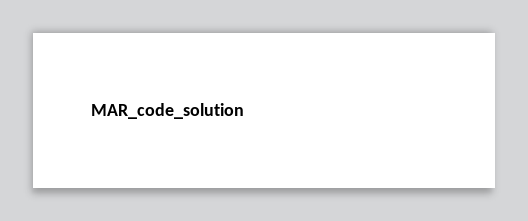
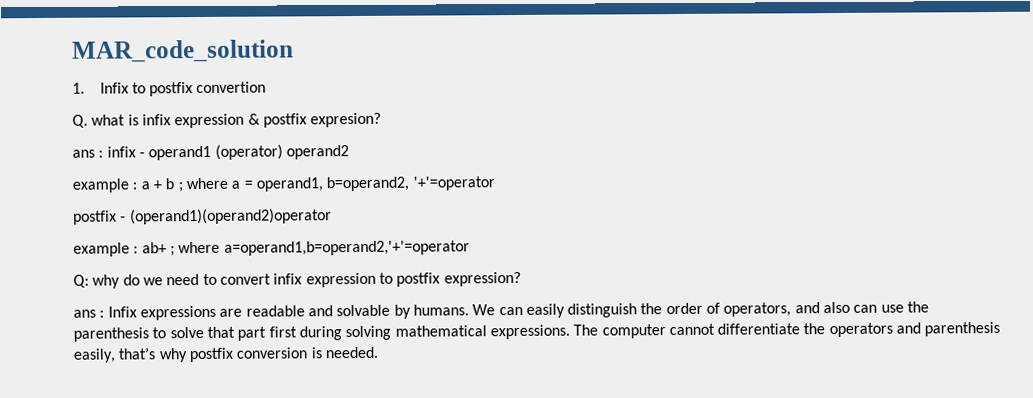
+ 1. Infix to postfix convertion
+ Q. what is infix expression & postfix expresion?
+ ans : infix - operand1 (operator) operand2
+ example : a + b ; where a = operand1, b=operand2, '+'=operator
+ postfix - (operand1)(operand2)operator
+ example : ab+ ; where a=operand1,b=operand2,'+'=operator
+ Q: why do we need to convert infix expression to postfix expression?
+ ans : Infix expressions are readable and solvable by humans. We can easily distinguish the order of operators, and also can use the parenthesis to solve that part first during solving mathematical expressions. The computer cannot differentiate the operators and parenthesis easily, that’s why postfix conversion is needed.

